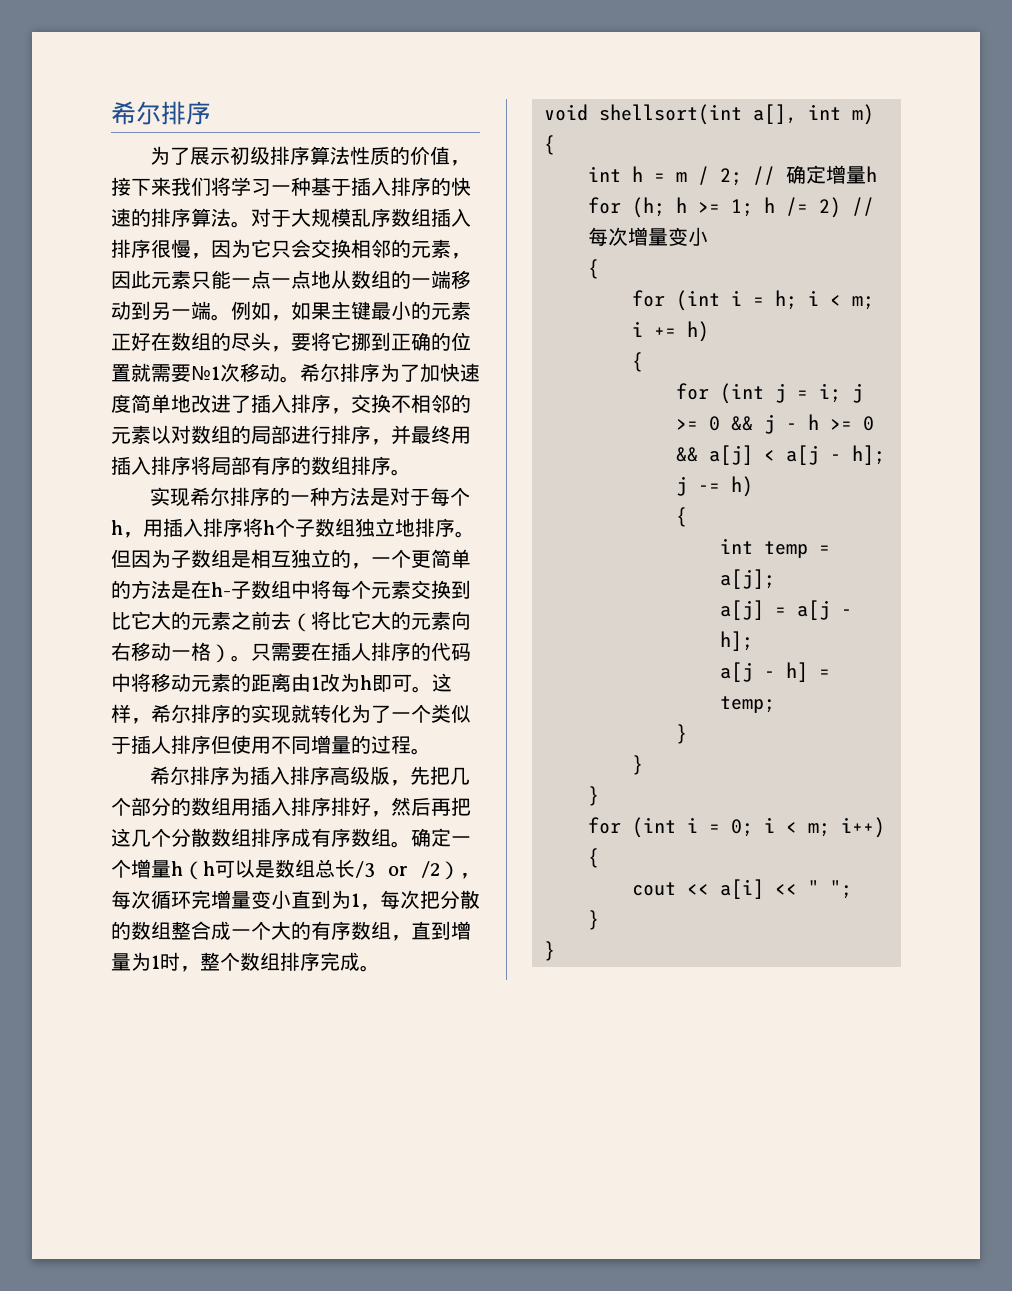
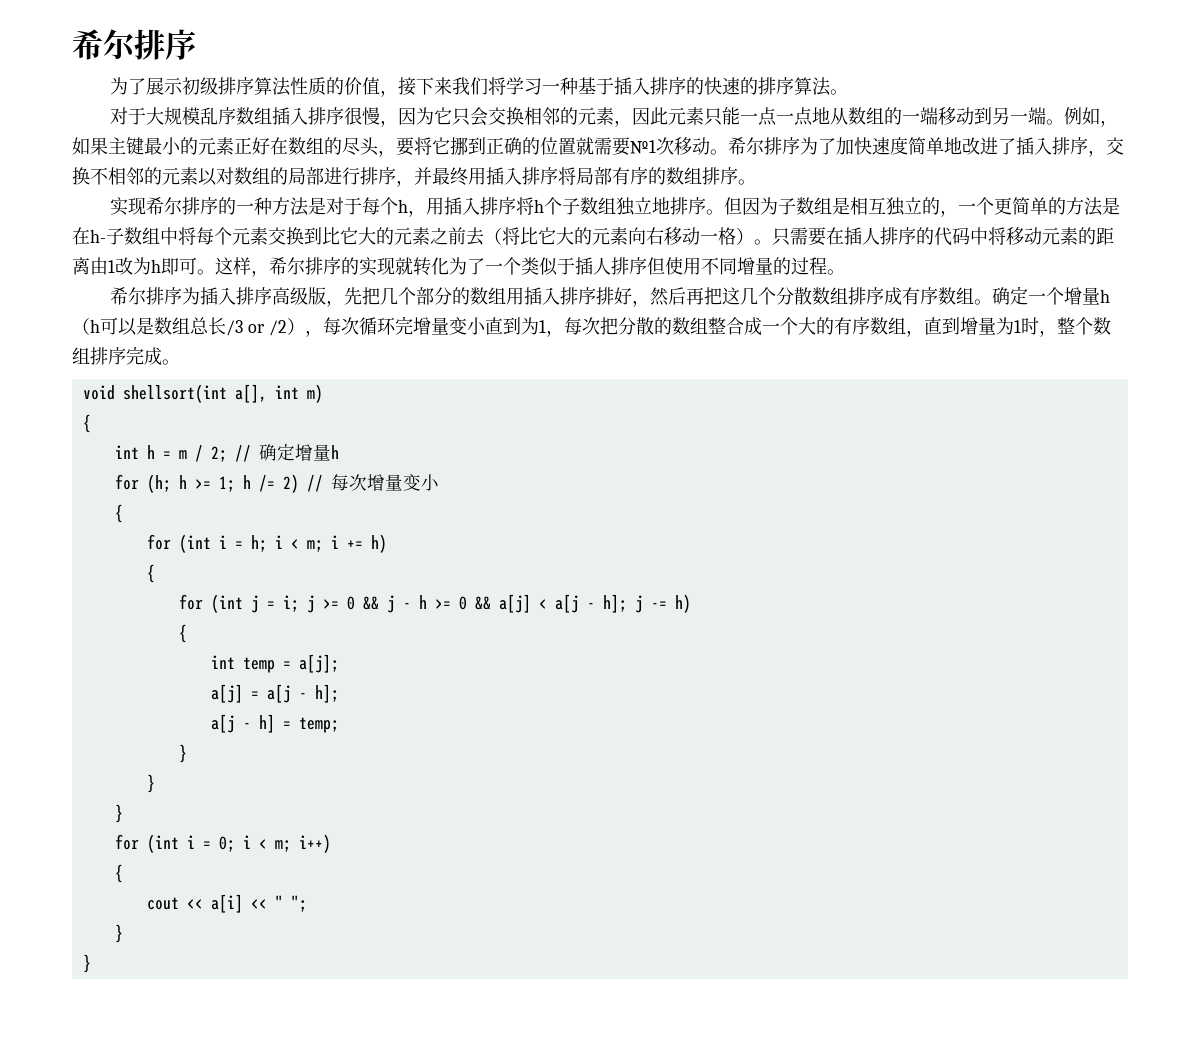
- 为了展示初级排序算法性质的价值，接下来我们将学习一种基于插入排序的快速的排序算法。对于大规模乱序数组插入排序很慢，因为它只会交换相邻的元素，因此元素只能一点一点地从数组的一端移动到另一端。
+ 为了展示初级排序算法性质的价值，接下来我们将学习一种基于插入排序的快速的排序算法。
+ 对于大规模乱序数组插入排序很慢，因为它只会交换相邻的元素，因此元素只能一点一点地从数组的一端移动到另一端。

